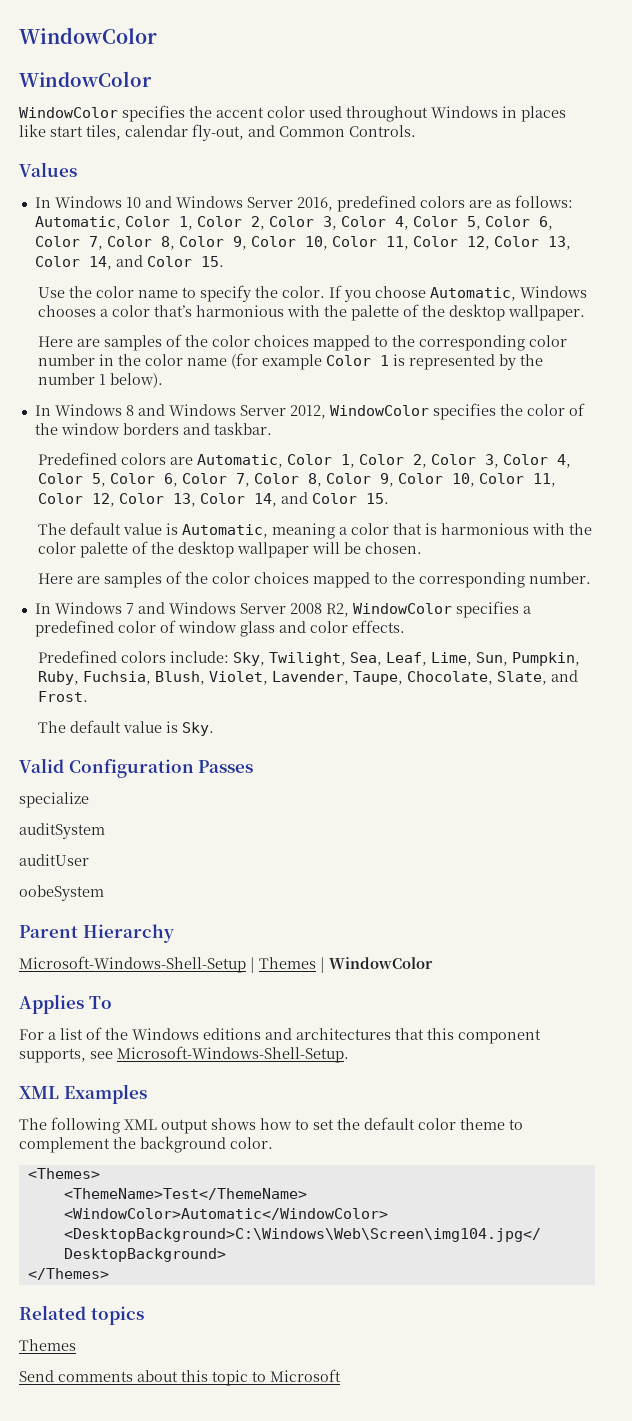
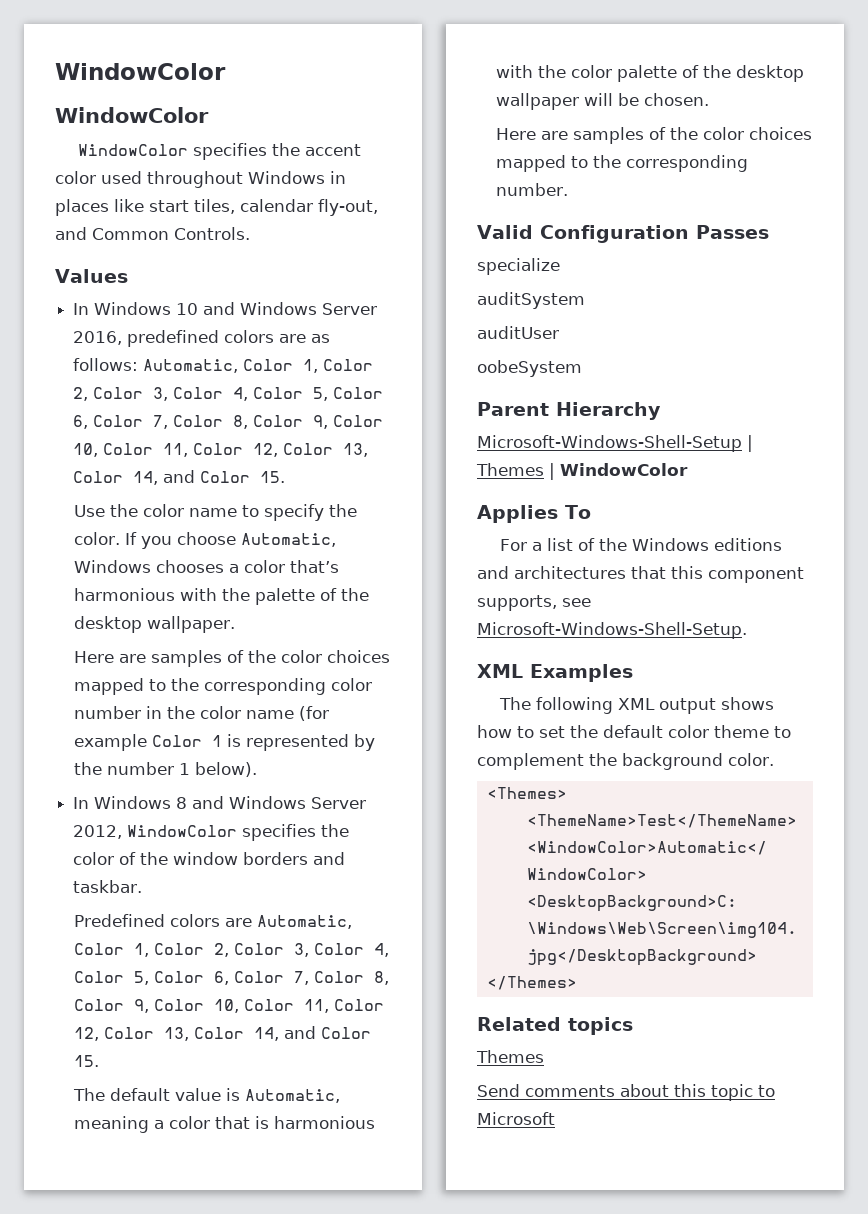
- In Windows 7 and Windows Server 2008 R2, WindowColor specifies a predefined color of window glass and color effects.
- Predefined colors include: Sky, Twilight, Sea, Leaf, Lime, Sun, Pumpkin, Ruby, Fuchsia, Blush, Violet, Lavender, Taupe, Chocolate, Slate, and Frost.
- The default value is Sky.

